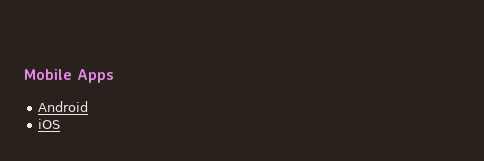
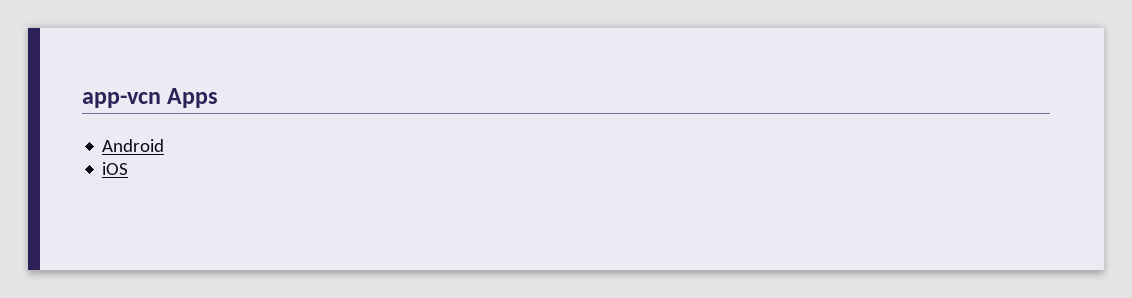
- Mobile Apps
+ app-vcn Apps

